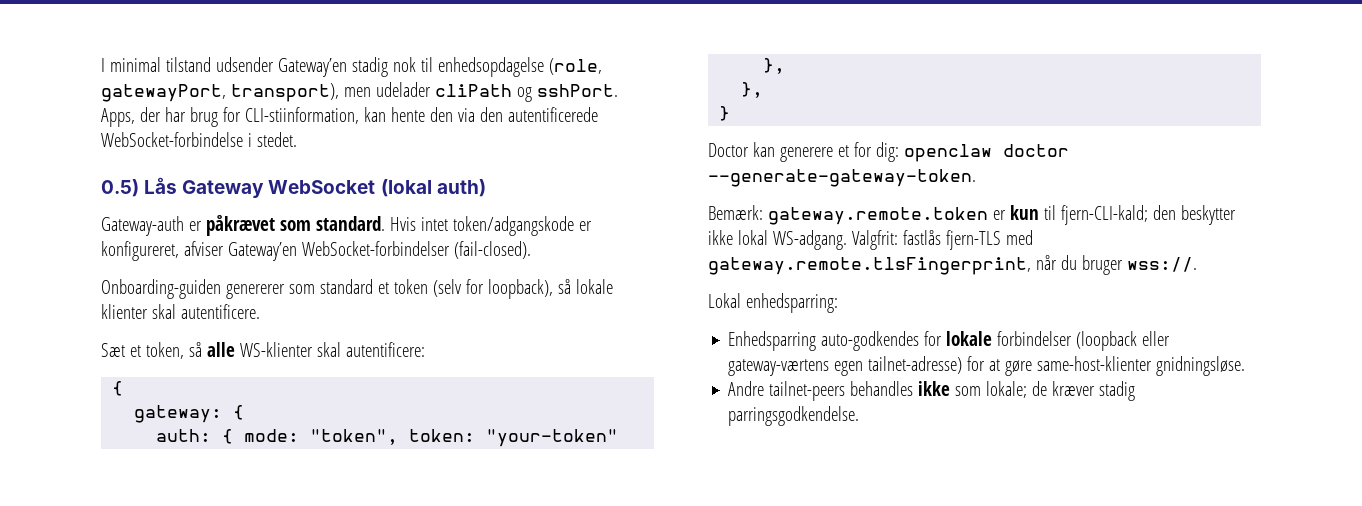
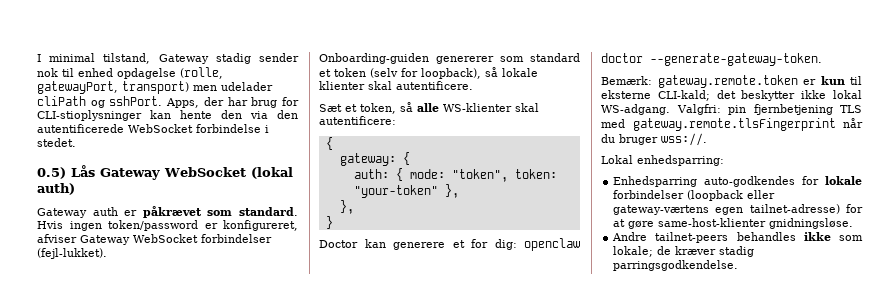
- I minimal tilstand udsender Gateway’en stadig nok til enhedsopdagelse (role, gatewayPort, transport), men udelader cliPath og sshPort.
+ I minimal tilstand, Gateway stadig sender nok til enhed opdagelse (rolle, gatewayPort, transport) men udelader cliPath og sshPort.
- Apps, der har brug for CLI-stiinformation, kan hente den via den autentificerede WebSocket-forbindelse i stedet.
+ Apps, der har brug for CLI-stioplysninger kan hente den via den autentificerede WebSocket forbindelse i stedet.
- Gateway-auth er påkrævet som standard.
+ Gateway auth er påkrævet som standard.
- Hvis intet token/adgangskode er konfigureret, afviser Gateway’en WebSocket-forbindelser (fail-closed).
+ Hvis ingen token/password er konfigureret, afviser Gateway WebSocket forbindelser (fejl-lukket).
- Bemærk: gateway.remote.token er kun til fjern-CLI-kald; den beskytter ikke lokal WS-adgang.
+ Bemærk: gateway.remote.token er kun til eksterne CLI-kald; det beskytter ikke lokal WS-adgang.
- Valgfrit: fastlås fjern-TLS med gateway.remote.tlsFingerprint, når du bruger wss://.
+ Valgfri: pin fjernbetjening TLS med gateway.remote.tlsFingerprint når du bruger wss://.

